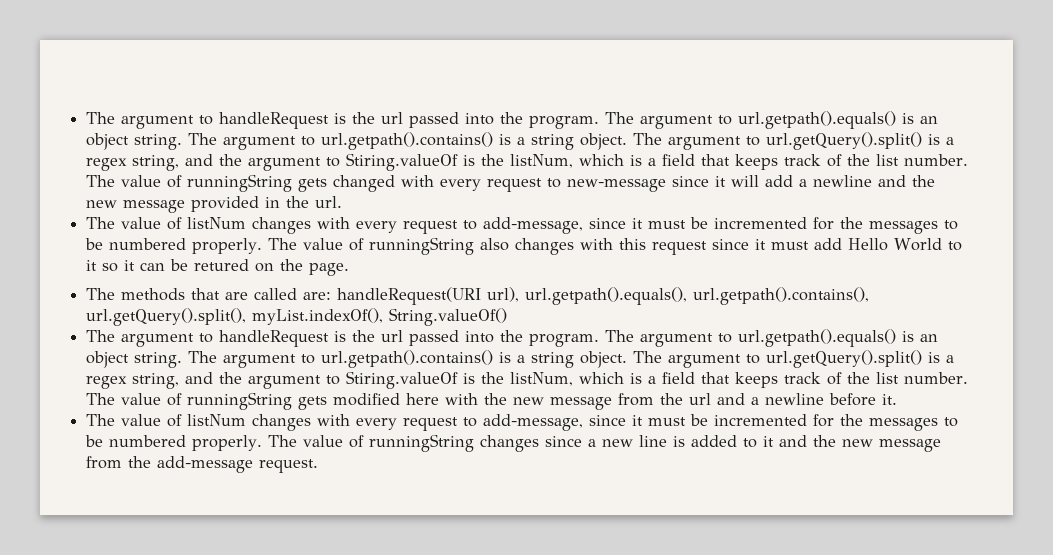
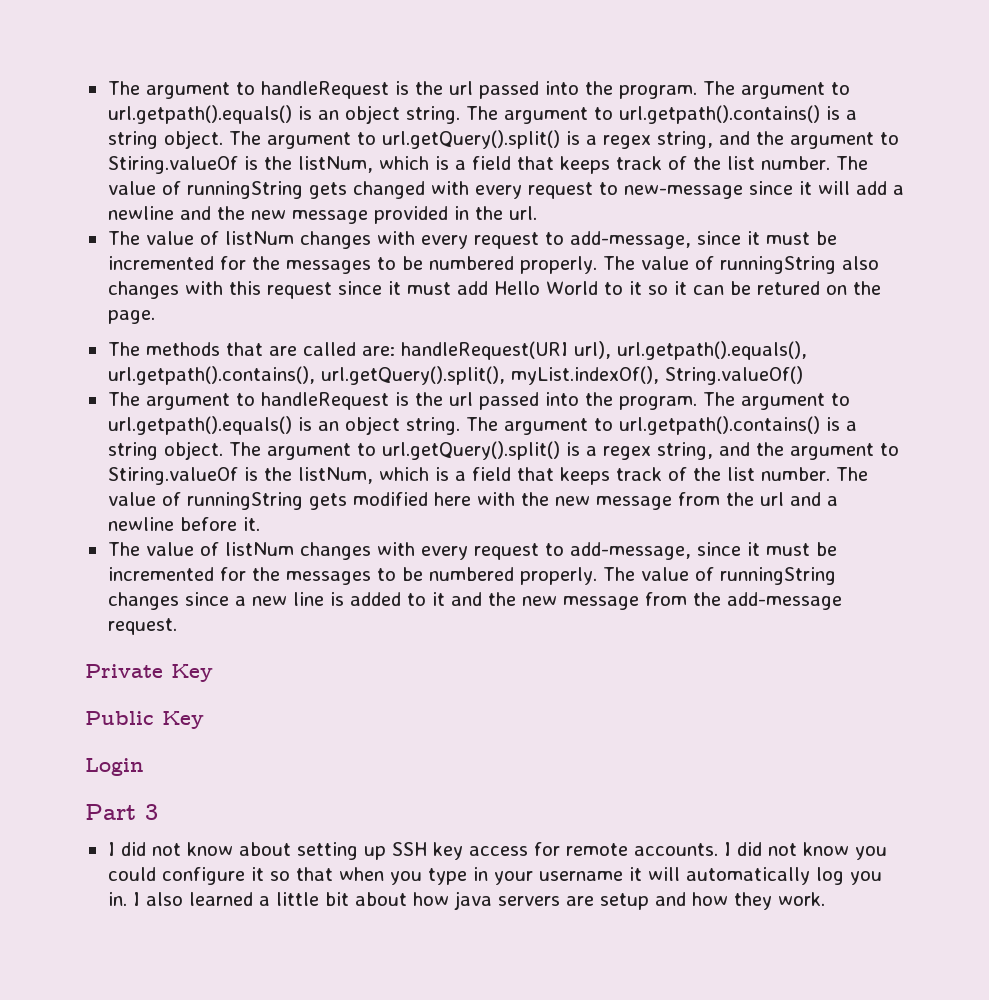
+ Private Key
+ Public Key
+ Login
+ Part 3
+ I did not know about setting up SSH key access for remote accounts. I did not know you could configure it so that when you type in your username it will automatically log you in. I also learned a little bit about how java servers are setup and how they work.

